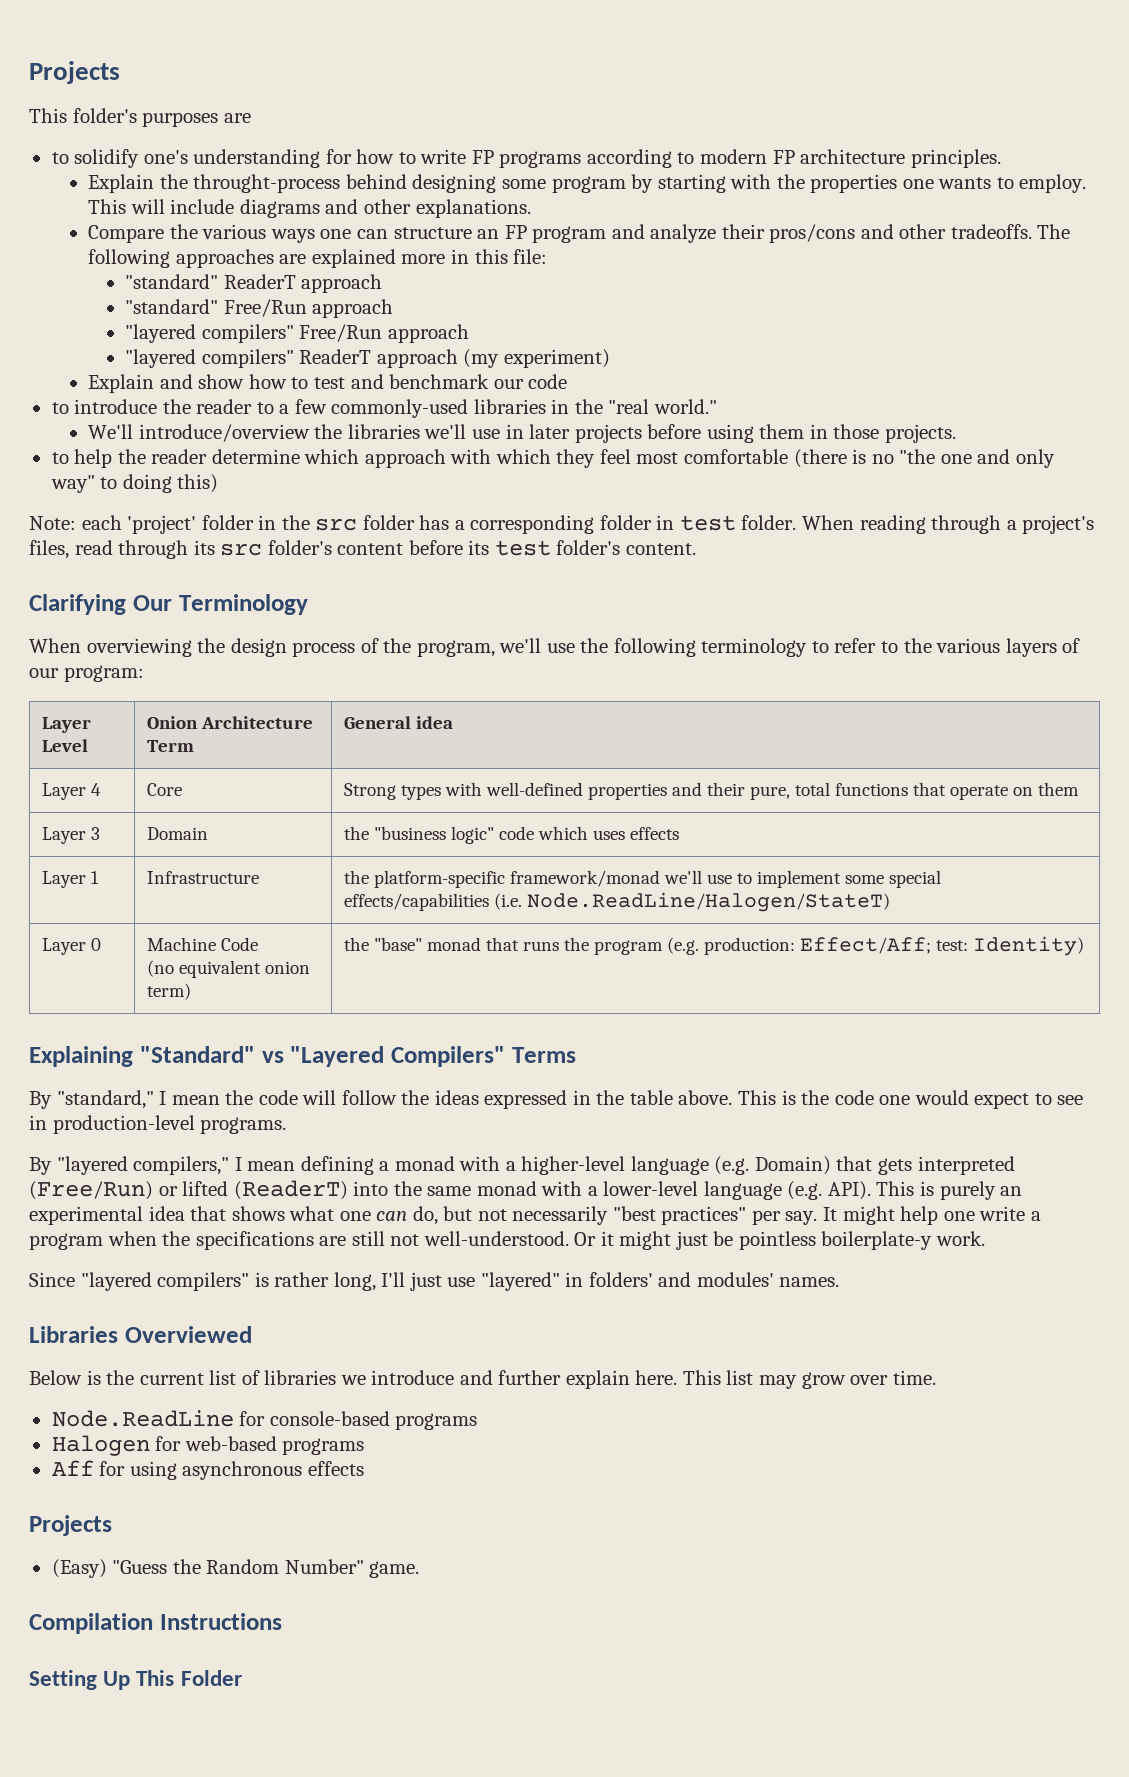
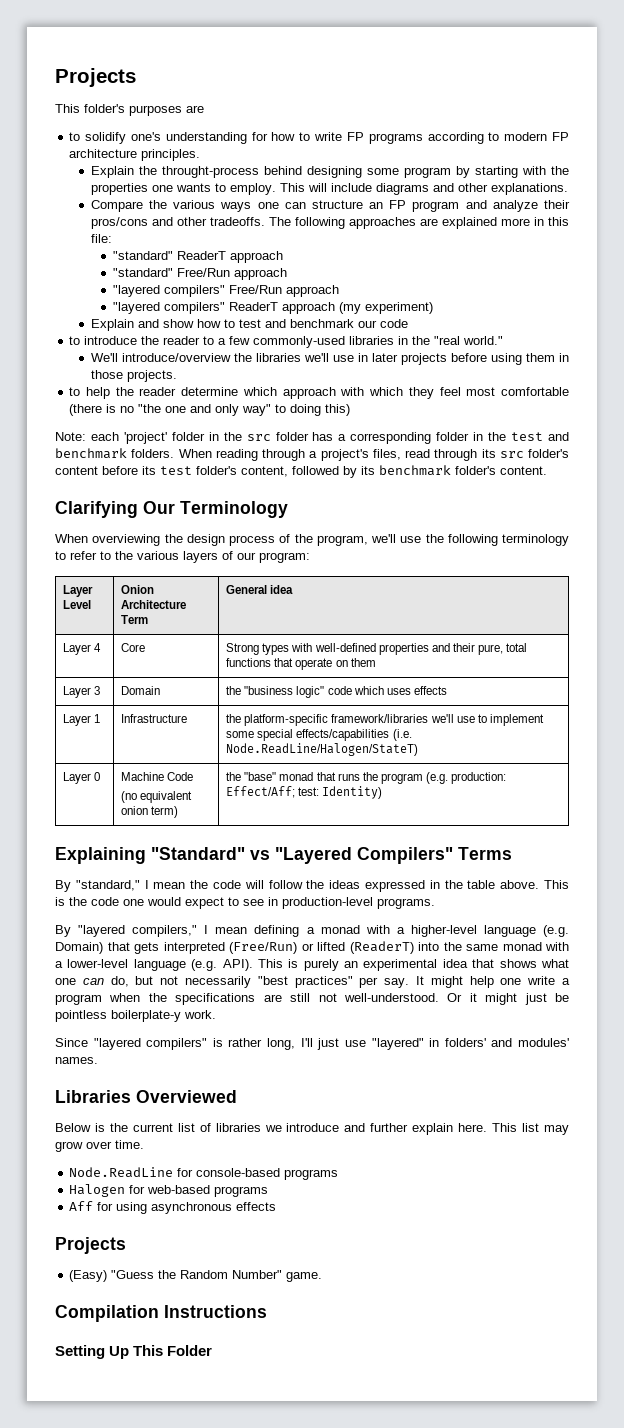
- Note: each 'project' folder in the src folder has a corresponding folder in test folder.
+ Note: each 'project' folder in the src folder has a corresponding folder in the test and benchmark folders.
- When reading through a project's files, read through its src folder's content before its test folder's content.
+ When reading through a project's files, read through its src folder's content before its test folder's content, followed by its benchmark folder's content.
- Layer 1 | Infrastructure | the platform-specific framework/monad we'll use to implement some special effects/capabilities (i.e. Node.ReadLine/Halogen/StateT)
+ Layer 1 | Infrastructure | the platform-specific framework/libraries we'll use to implement some special effects/capabilities (i.e. Node.ReadLine/Halogen/StateT)

